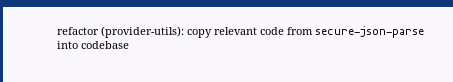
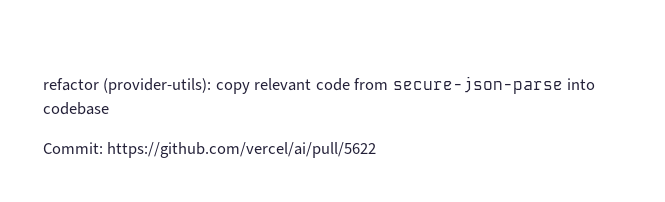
+ Commit: https://github.com/vercel/ai/pull/5622

